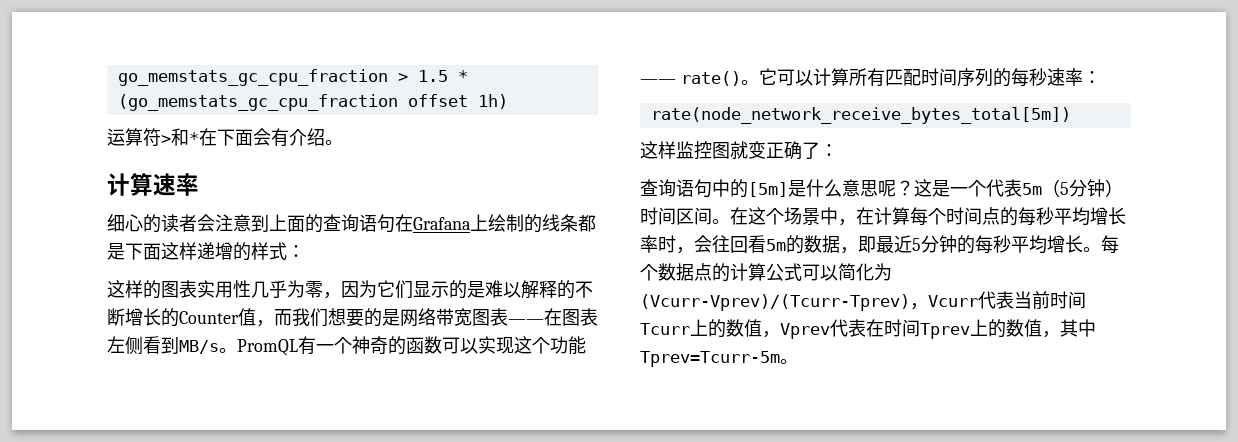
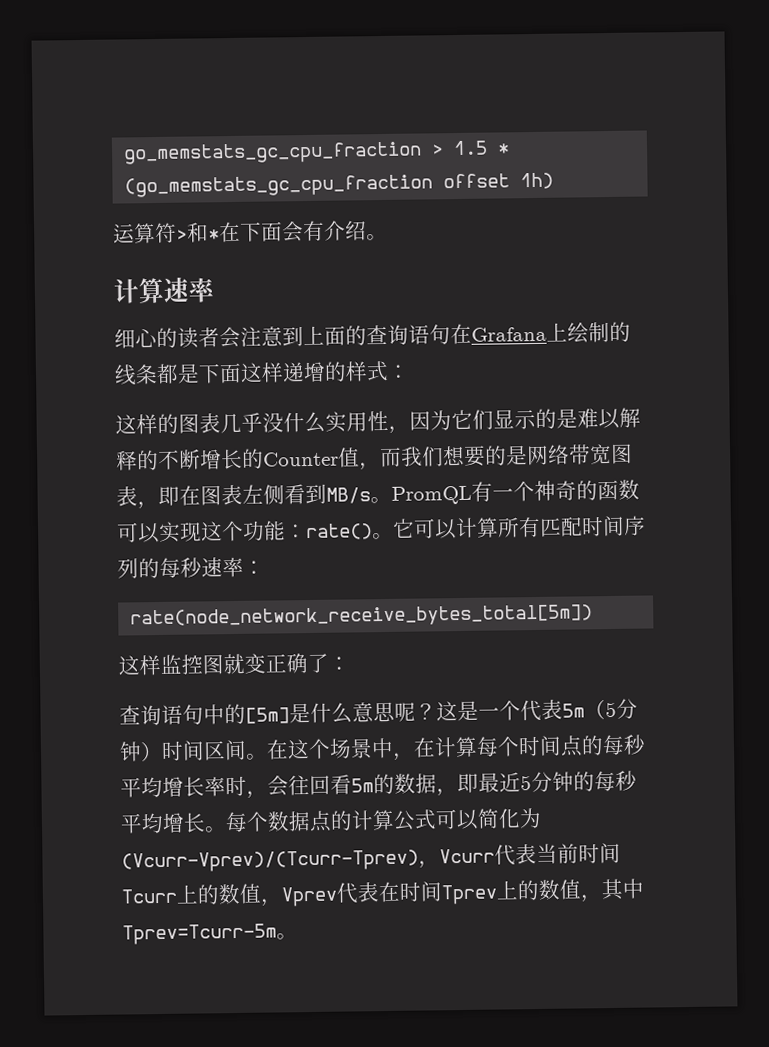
- 这样的图表实用性几乎为零，因为它们显示的是难以解释的不断增长的Counter值，而我们想要的是网络带宽图表——在图表左侧看到MB/s。
+ 这样的图表几乎没什么实用性，因为它们显示的是难以解释的不断增长的Counter值，而我们想要的是网络带宽图表，即在图表左侧看到MB/s。
- PromQL有一个神奇的函数可以实现这个功能—— rate()。
+ PromQL有一个神奇的函数可以实现这个功能：rate()。

